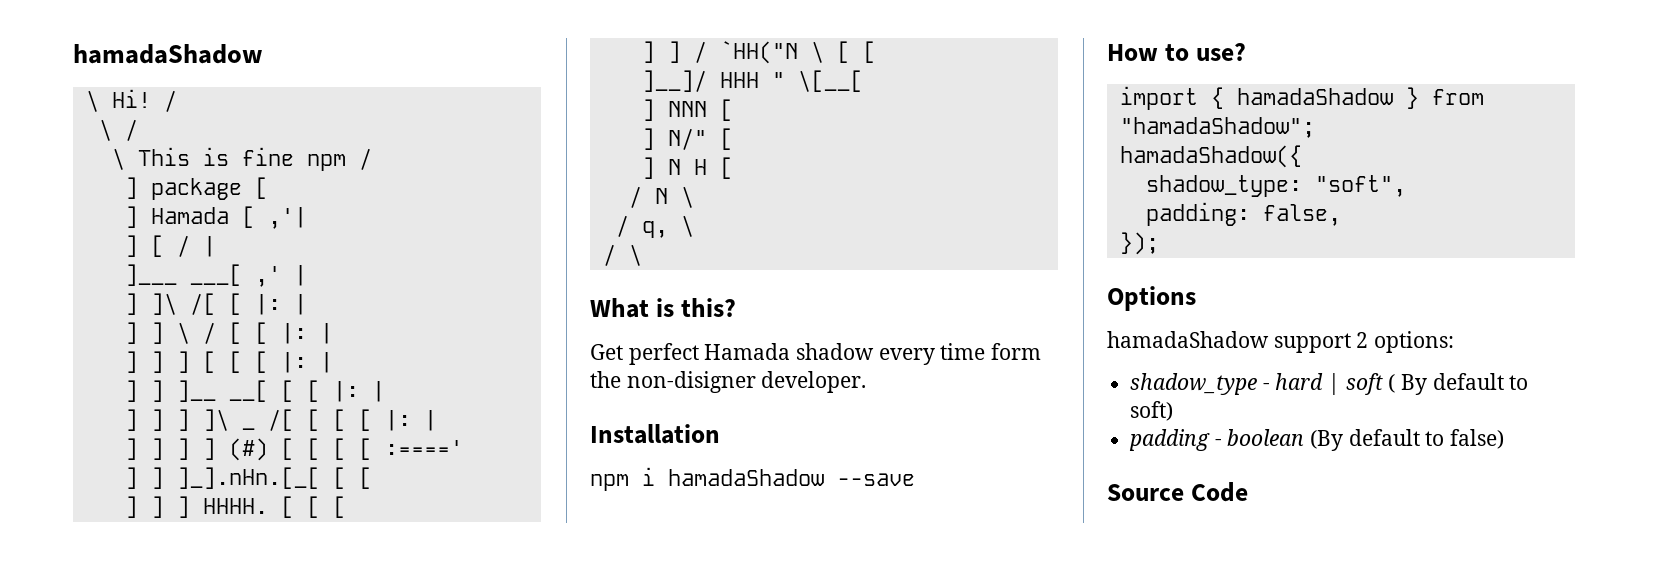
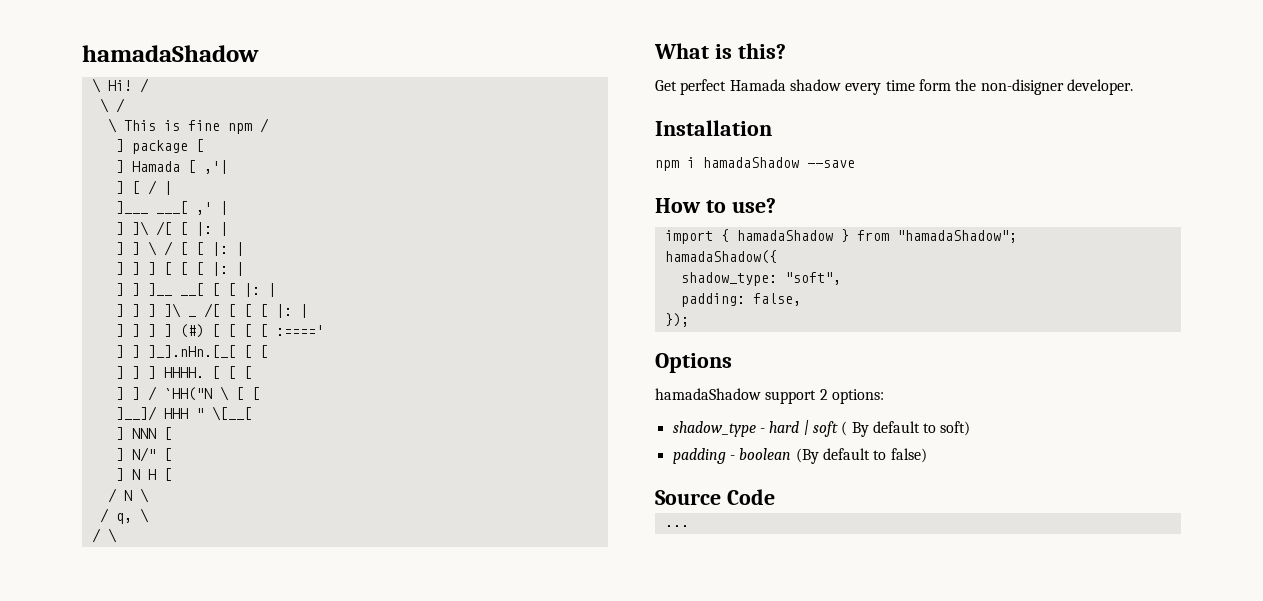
+ ...

